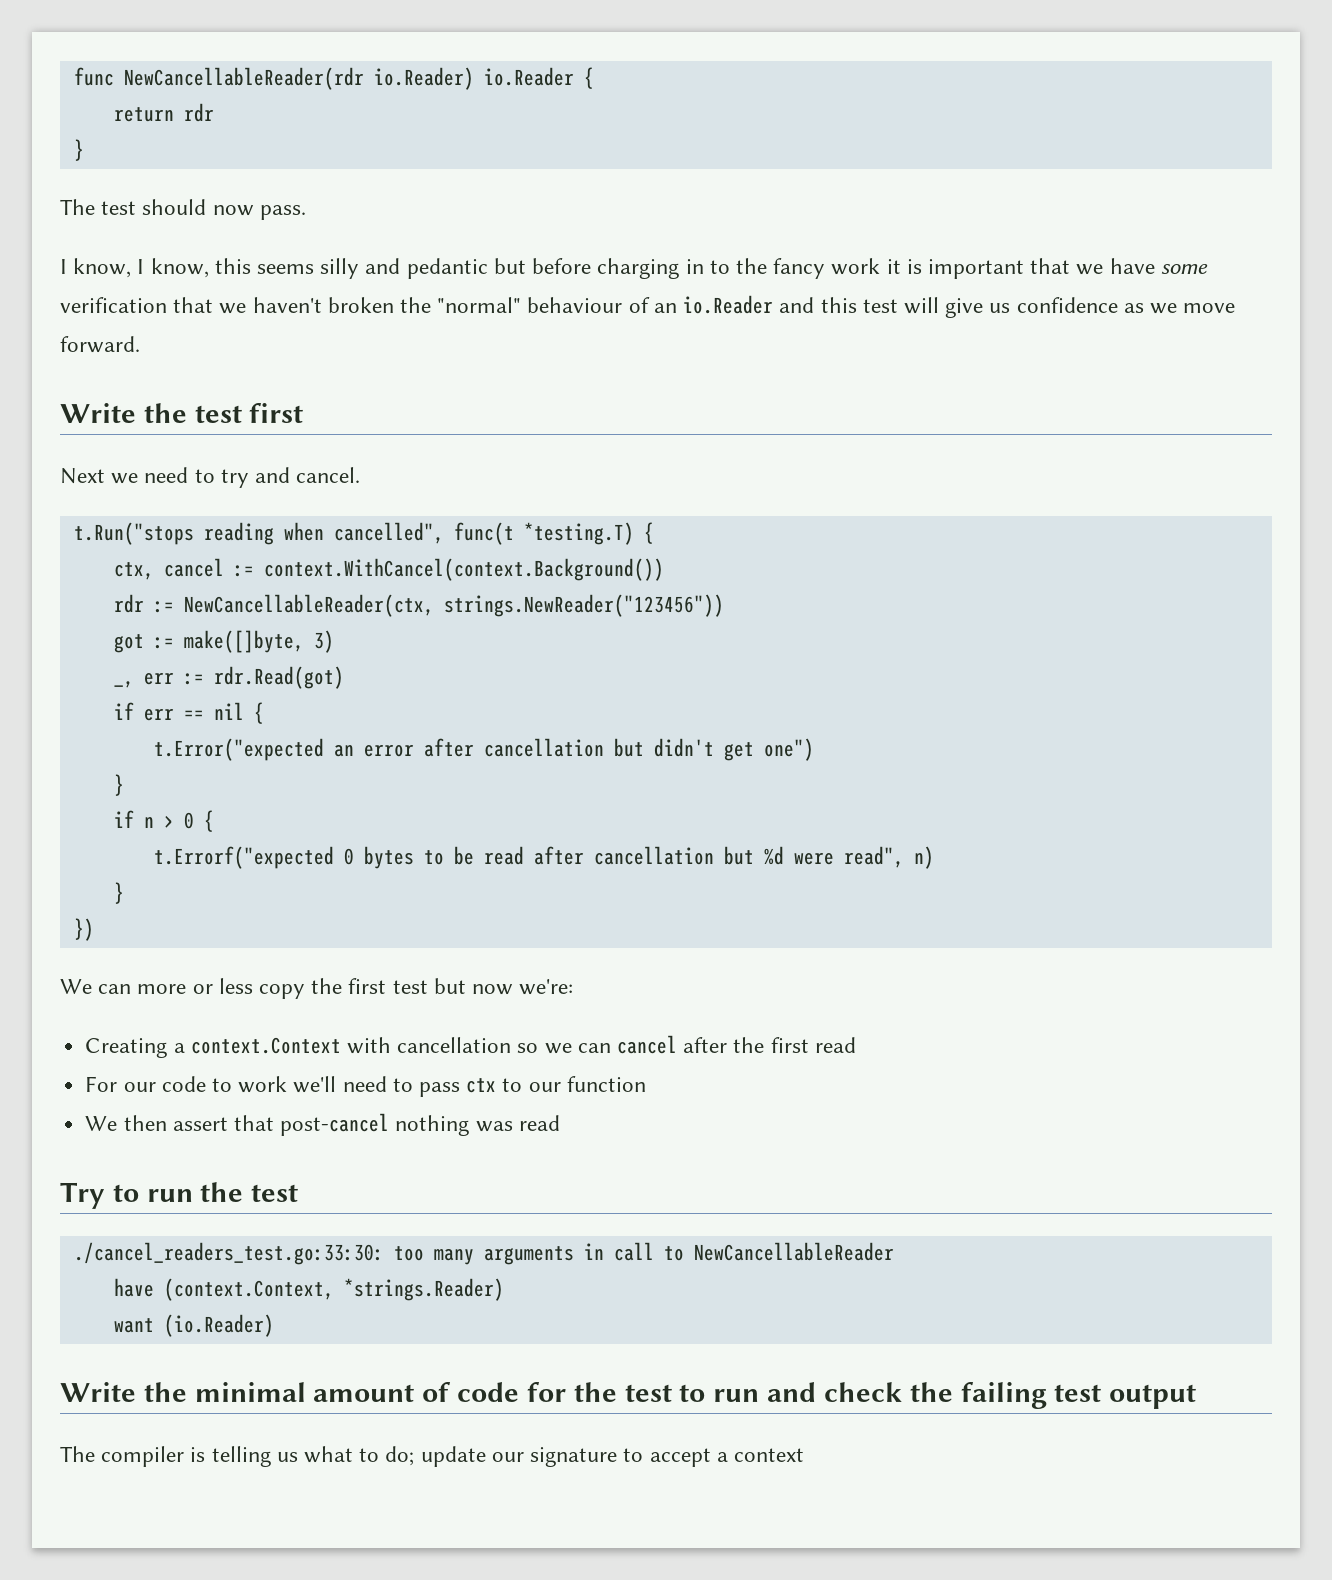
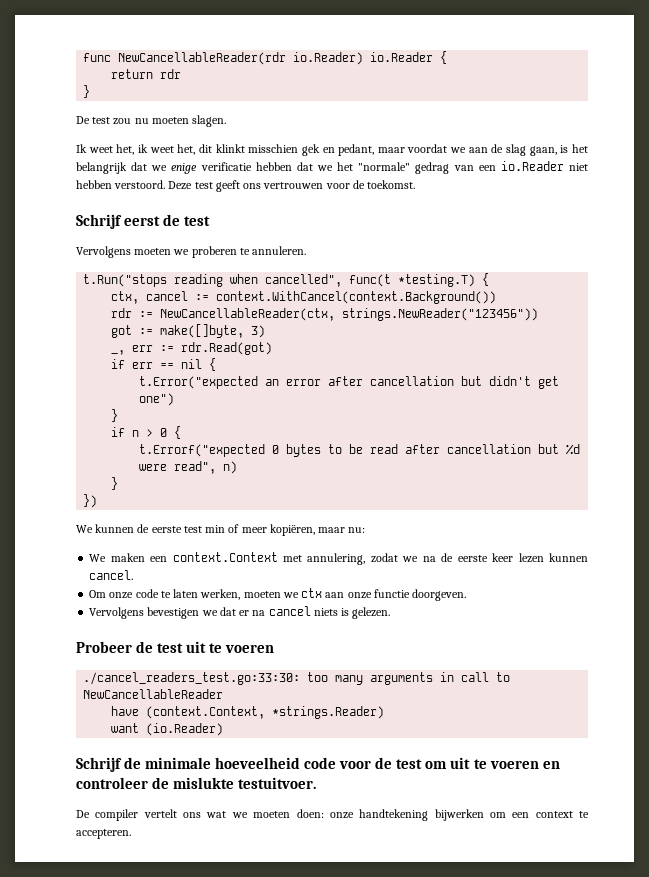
- The test should now pass.
- I know, I know, this seems silly and pedantic but before charging in to the fancy work it is important that we have some verification that we haven't broken the "normal" behaviour of an io.Reader and this test will give us confidence as we move forward.
- Write the test first
- Next we need to try and cancel.
+ De test zou nu moeten slagen.
+ Ik weet het, ik weet het, dit klinkt misschien gek en pedant, maar voordat we aan de slag gaan, is het belangrijk dat we enige verificatie hebben dat we het "normale" gedrag van een io.Reader niet hebben verstoord. Deze test geeft ons vertrouwen voor de toekomst.
+ Schrijf eerst de test
+ Vervolgens moeten we proberen te annuleren.
- We can more or less copy the first test but now we're:
- Creating a context.Context with cancellation so we can cancel after the first read
- For our code to work we'll need to pass ctx to our function
- We then assert that post-cancel nothing was read
- Try to run the test
+ We kunnen de eerste test min of meer kopiëren, maar nu:
+ We maken een context.Context met annulering, zodat we na de eerste keer lezen kunnen cancel.
+ Om onze code te laten werken, moeten we ctx aan onze functie doorgeven.
+ Vervolgens bevestigen we dat er na cancel niets is gelezen.
+ Probeer de test uit te voeren
- Write the minimal amount of code for the test to run and check the failing test output
- The compiler is telling us what to do; update our signature to accept a context
+ Schrijf de minimale hoeveelheid code voor de test om uit te voeren en controleer de mislukte testuitvoer.
+ De compiler vertelt ons wat we moeten doen: onze handtekening bijwerken om een context te accepteren.

